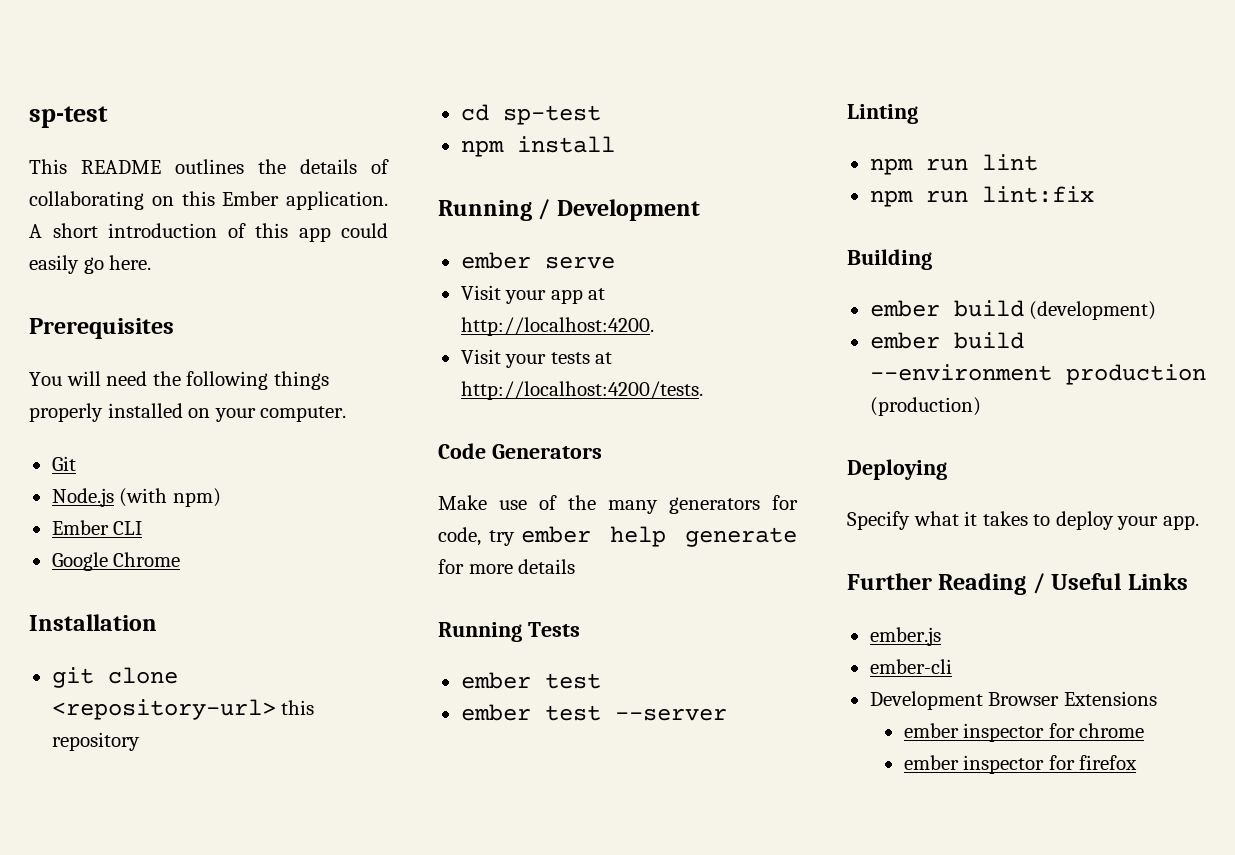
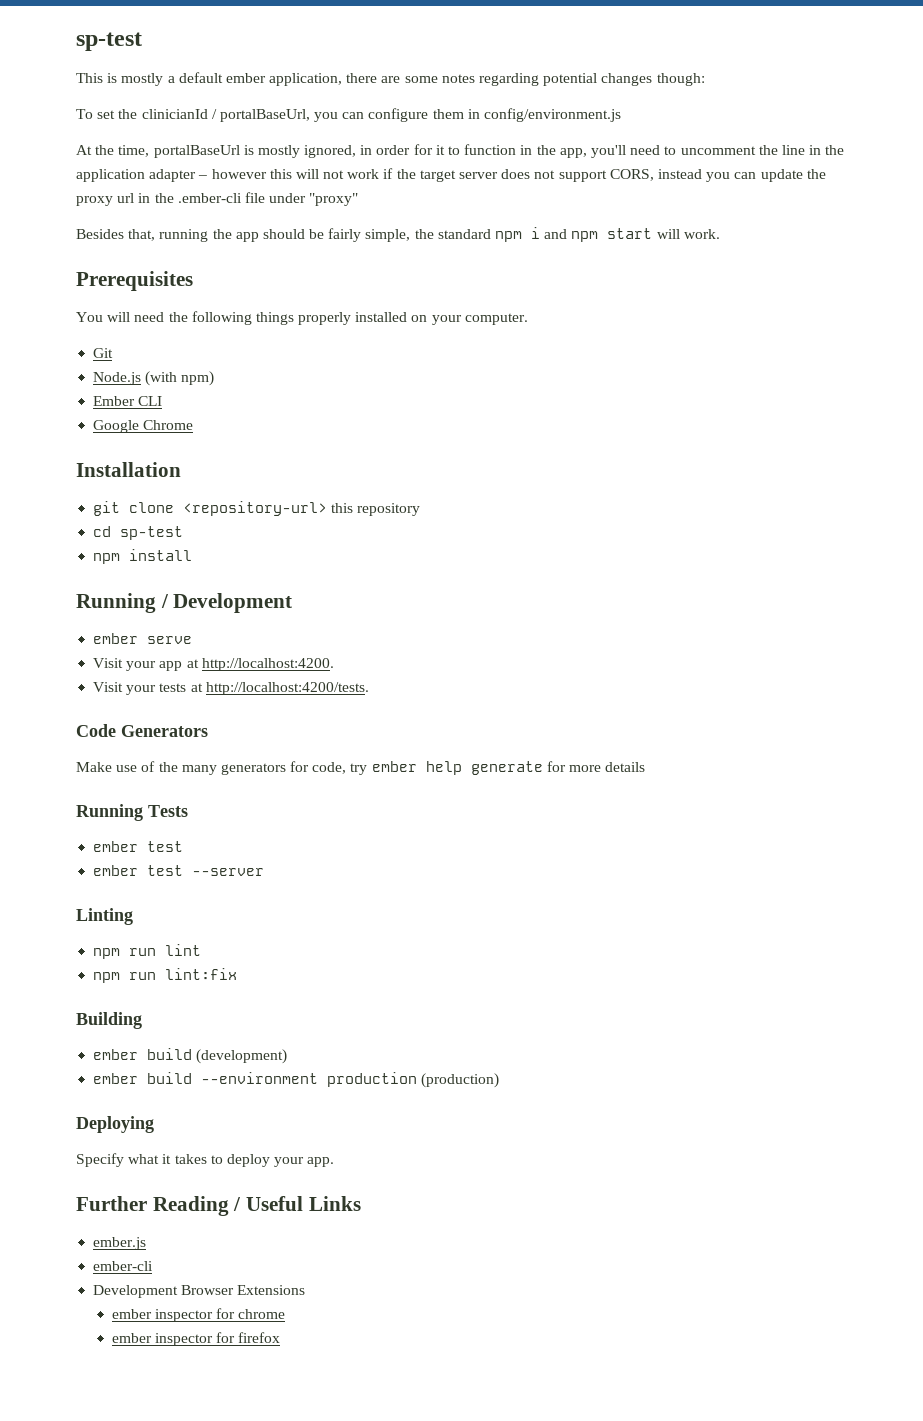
- This README outlines the details of collaborating on this Ember application. A short introduction of this app could easily go here.
+ This is mostly a default ember application, there are some notes regarding potential changes though:
+ To set the clinicianId / portalBaseUrl, you can configure them in config/environment.js
+ At the time, portalBaseUrl is mostly ignored, in order for it to function in the app, you'll need to uncomment the line in the application adapter – however this will not work if the target server does not support CORS, instead you can update the proxy url in the .ember-cli file under "proxy"
+ Besides that, running the app should be fairly simple, the standard npm i and npm start will work.

